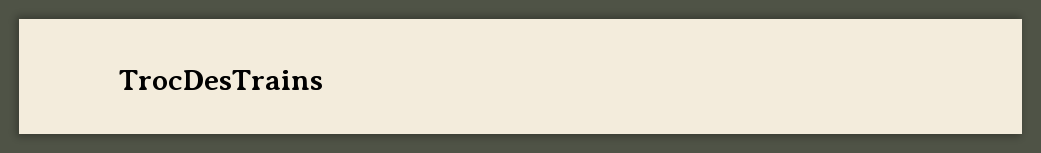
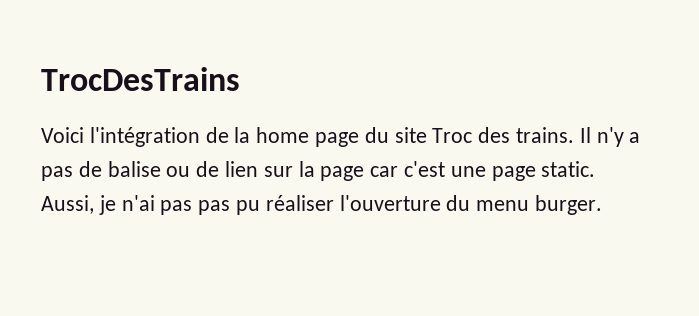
+ Voici l'intégration de la home page du site Troc des trains. Il n'y a pas de balise ou de lien sur la page car c'est une page static. Aussi, je n'ai pas pas pu réaliser l'ouverture du menu burger.

